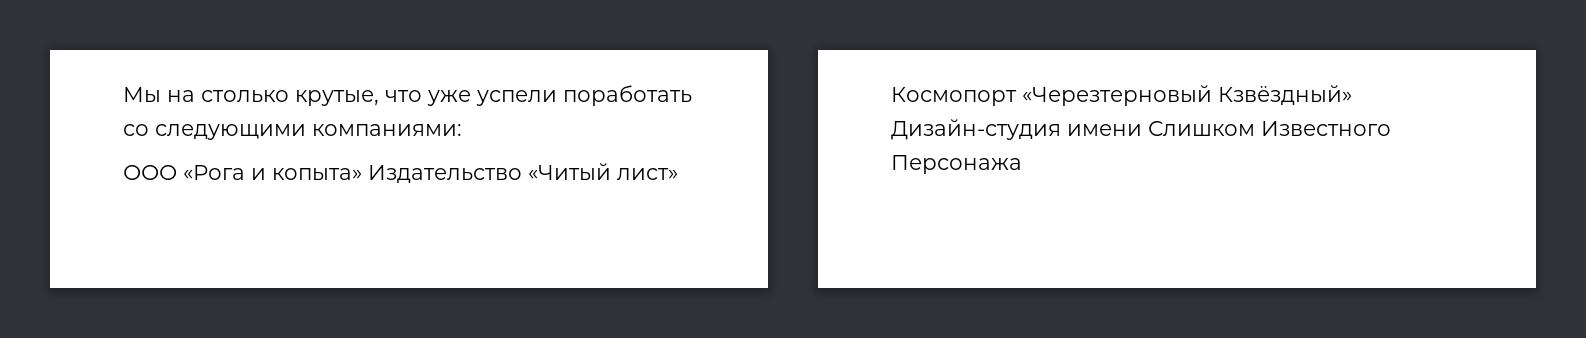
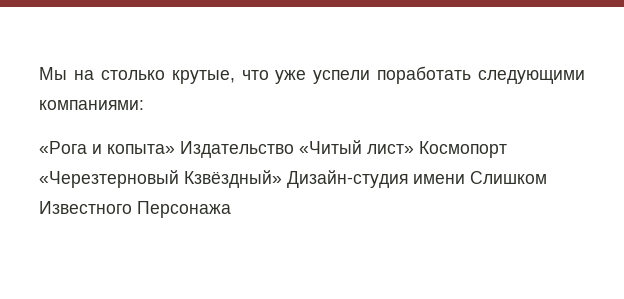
- Мы на столько крутые, что уже успели поработать со следующими компаниями:
+ Мы на столько крутые, что уже успели поработать следующими компаниями:
- ООО «Рога и копыта» Издательство «Читый лист» Космопорт «Черезтерновый Кзвёздный» Дизайн-студия имени Слишком Известного Персонажа
+ «Рога и копыта» Издательство «Читый лист» Космопорт «Черезтерновый Кзвёздный» Дизайн-студия имени Слишком Известного Персонажа

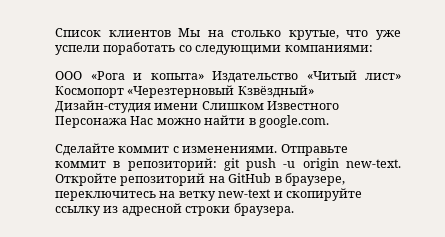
- Мы на столько крутые, что уже успели поработать следующими компаниями:
+ Список клиентов Мы на столько крутые, что уже успели поработать со следующими компаниями:
- «Рога и копыта» Издательство «Читый лист» Космопорт «Черезтерновый Кзвёздный» Дизайн-студия имени Слишком Известного Персонажа
+ ООО «Рога и копыта» Издательство «Читый лист» Космопорт «Черезтерновый Кзвёздный» Дизайн-студия имени Слишком Известного Персонажа Нас можно найти в google.com.
+ Сделайте коммит с изменениями. Отправьте коммит в репозиторий: git push -u origin new-text. Откройте репозиторий на GitHub в браузере, переключитесь на ветку new-text и скопируйте ссылку из адресной строки браузера.

